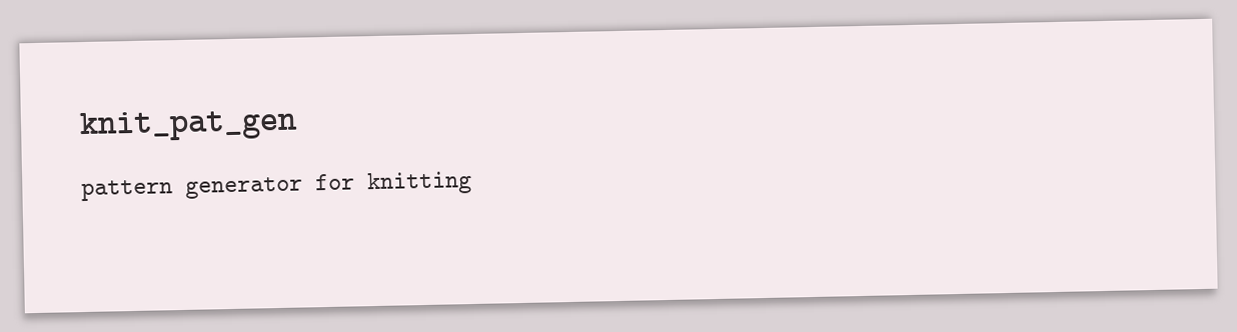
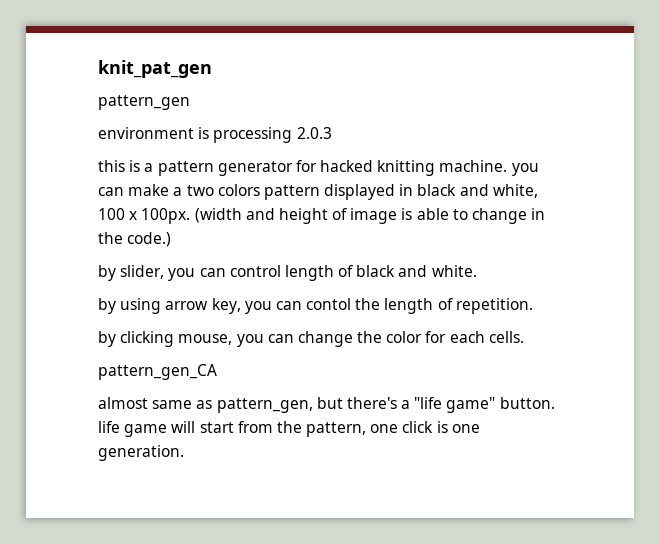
- pattern generator for knitting
+ pattern_gen
+ environment is processing 2.0.3
+ this is a pattern generator for hacked knitting machine. you can make a two colors pattern displayed in black and white, 100 x 100px. (width and height of image is able to change in the code.)
+ by slider, you can control length of black and white.
+ by using arrow key, you can contol the length of repetition.
+ by clicking mouse, you can change the color for each cells.
+ pattern_gen_CA
+ almost same as pattern_gen, but there's a "life game" button. life game will start from the pattern, one click is one generation.

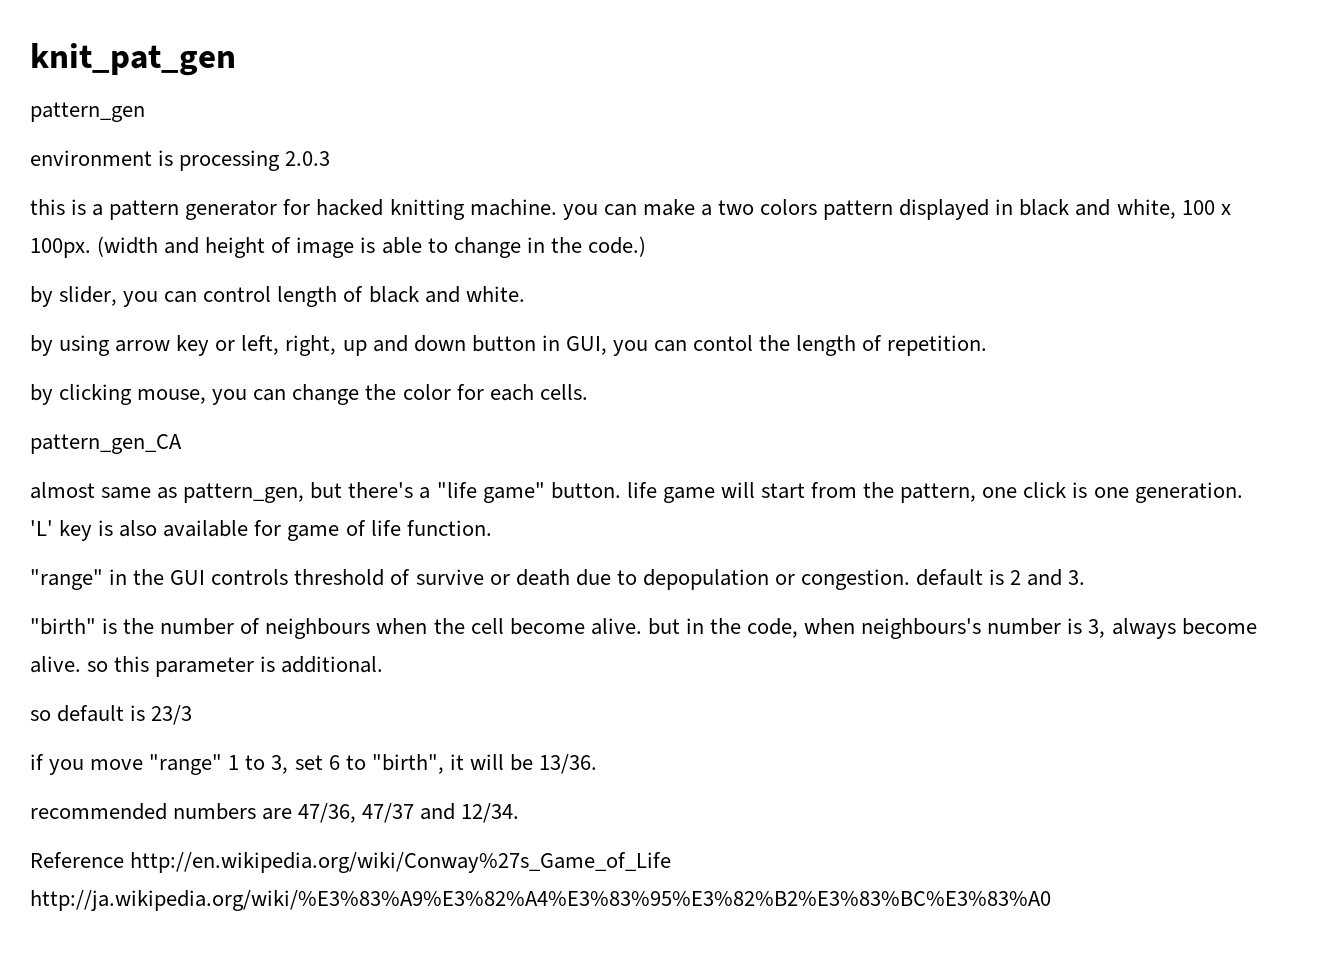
- by using arrow key, you can contol the length of repetition.
+ by using arrow key or left, right, up and down button in GUI, you can contol the length of repetition.
+ 'L' key is also available for game of life function.
+ "range" in the GUI controls threshold of survive or death due to depopulation or congestion. default is 2 and 3.
+ "birth" is the number of neighbours when the cell become alive. but in the code, when neighbours's number is 3, always become alive. so this parameter is additional.
+ so default is 23/3
+ if you move "range" 1 to 3, set 6 to "birth", it will be 13/36.
+ recommended numbers are 47/36, 47/37 and 12/34.
+ Reference http://en.wikipedia.org/wiki/Conway%27s_Game_of_Life http://ja.wikipedia.org/wiki/%E3%83%A9%E3%82%A4%E3%83%95%E3%82%B2%E3%83%BC%E3%83%A0

